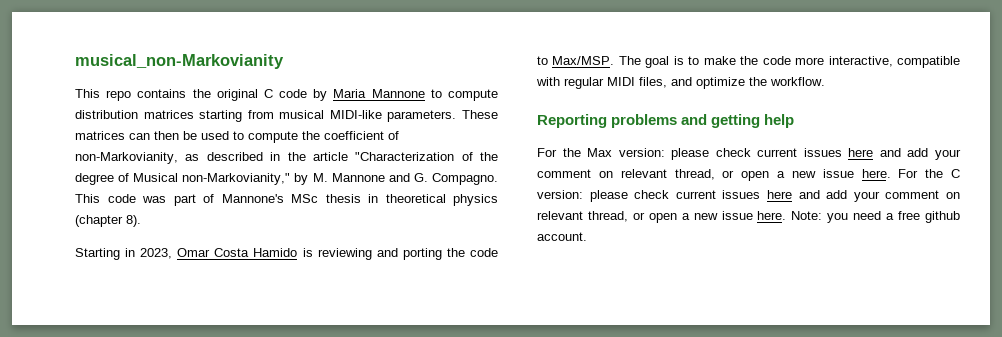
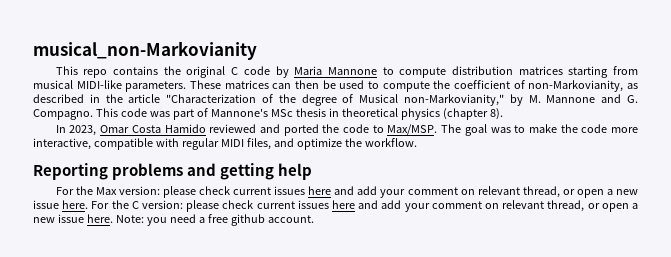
- Starting in 2023, Omar Costa Hamido is reviewing and porting the code to Max/MSP.
+ In 2023, Omar Costa Hamido reviewed and ported the code to Max/MSP.
- The goal is to make the code more interactive, compatible with regular MIDI files, and optimize the workflow.
+ The goal was to make the code more interactive, compatible with regular MIDI files, and optimize the workflow.

